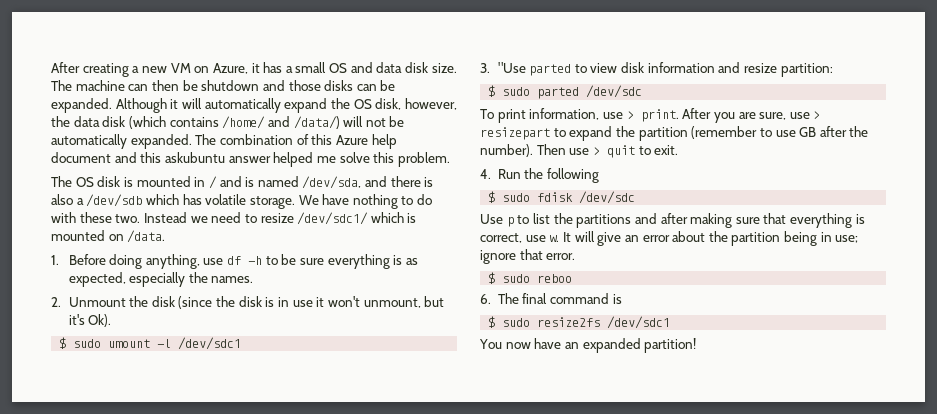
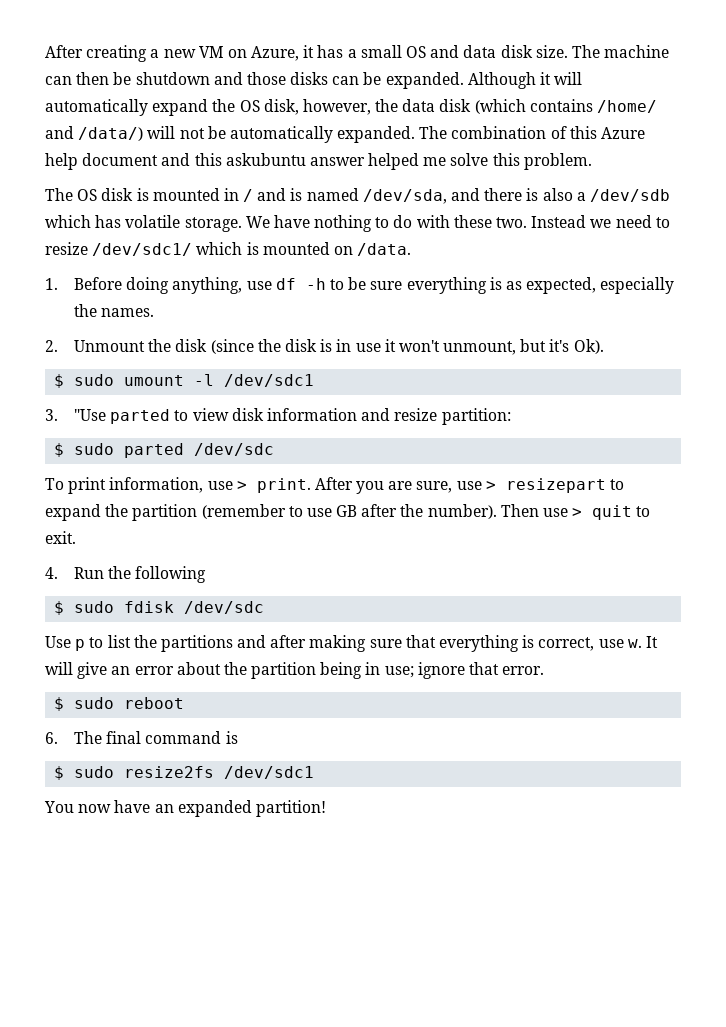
- $ sudo reboo
+ $ sudo reboot

